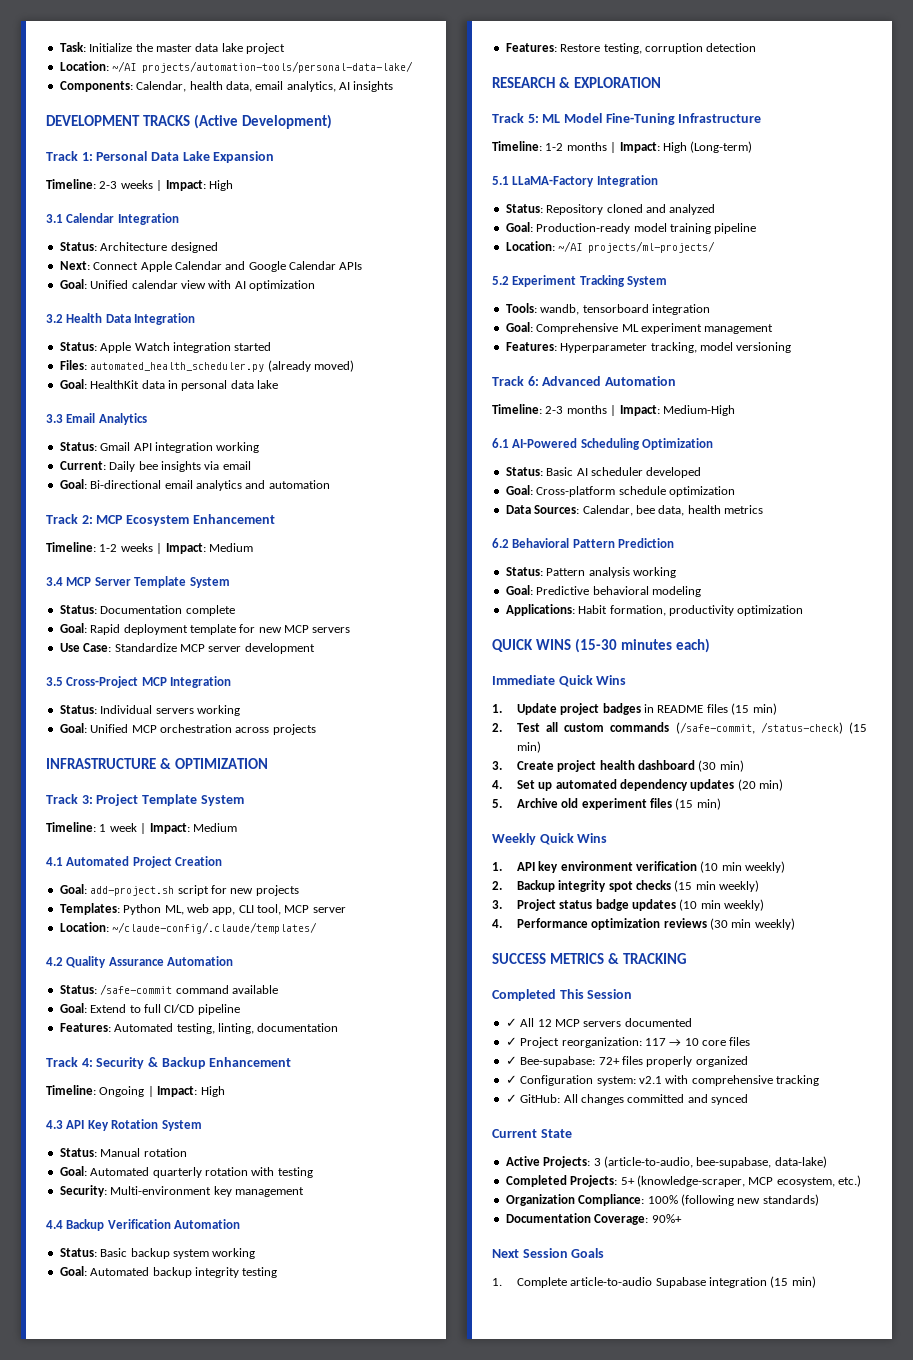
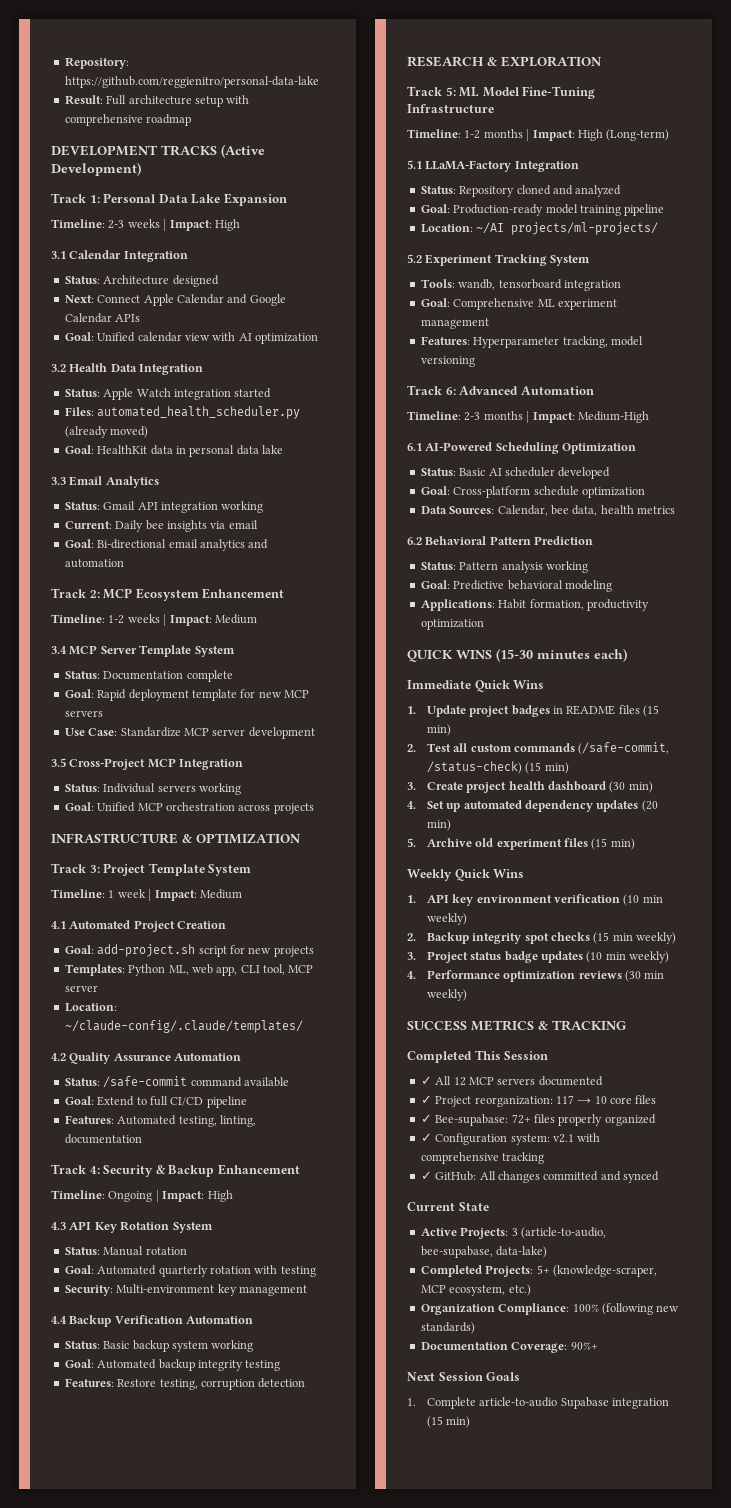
- Task: Initialize the master data lake project
- Location: ~/AI projects/automation-tools/personal-data-lake/
- Components: Calendar, health data, email analytics, AI insights
+ Repository: https://github.com/reggienitro/personal-data-lake
+ Result: Full architecture setup with comprehensive roadmap

